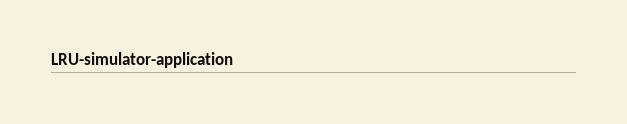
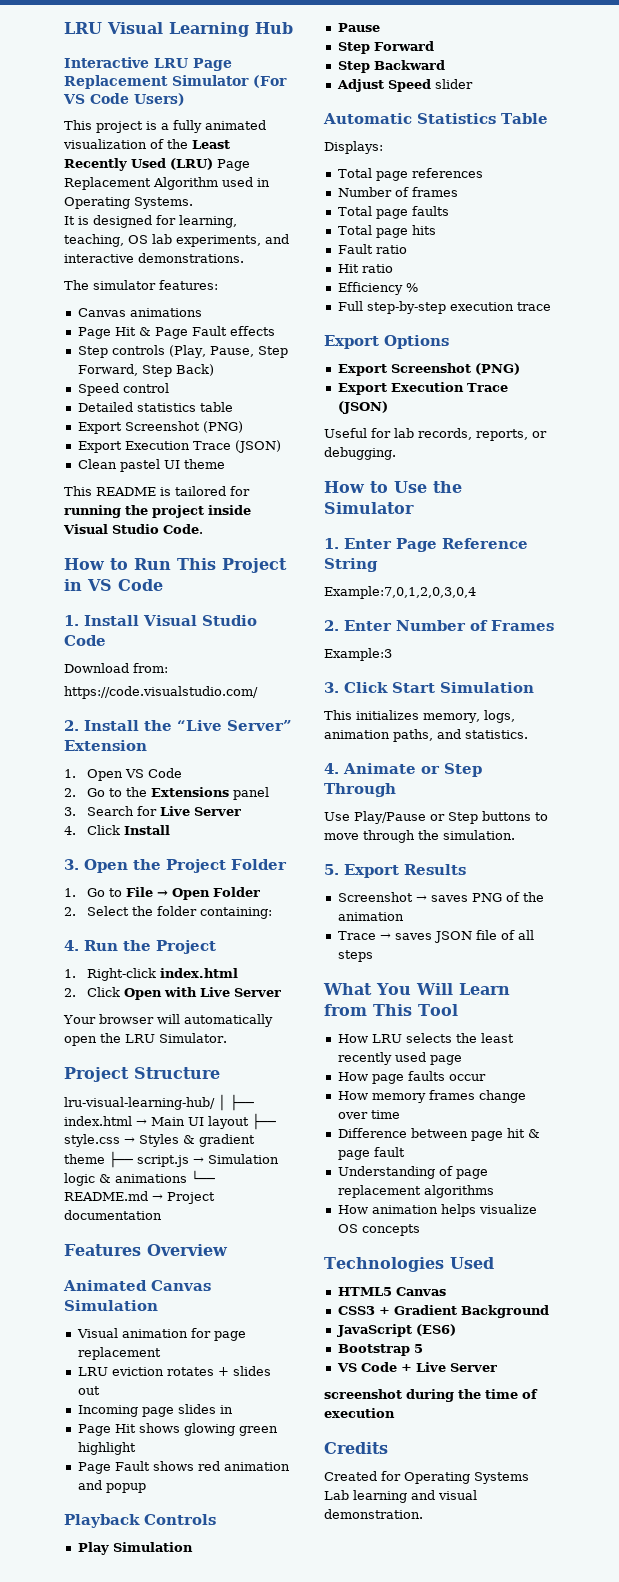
- LRU-simulator-application
+ LRU Visual Learning Hub
+ Interactive LRU Page Replacement Simulator (For VS Code Users)
+ This project is a fully animated visualization of the Least Recently Used (LRU) Page Replacement Algorithm used in Operating Systems.
+ It is designed for learning, teaching, OS lab experiments, and interactive demonstrations.
+ The simulator features:
+ Canvas animations
+ Page Hit & Page Fault effects
+ Step controls (Play, Pause, Step Forward, Step Back)
+ Speed control
+ Detailed statistics table
+ Export Screenshot (PNG)
+ Export Execution Trace (JSON)
+ Clean pastel UI theme
+ This README is tailored for running the project inside Visual Studio Code.
+ How to Run This Project in VS Code
+ 1. Install Visual Studio Code
+ Download from:
+ https://code.visualstudio.com/
+ 2. Install the “Live Server” Extension
+ 1. Open VS Code
+ 2. Go to the Extensions panel
+ 3. Search for Live Server
+ 4. Click Install
+ 3. Open the Project Folder
+ 1. Go to File → Open Folder
+ 2. Select the folder containing:
+ 4. Run the Project
+ 1. Right-click index.html
+ 2. Click Open with Live Server
+ Your browser will automatically open the LRU Simulator.
+ Project Structure
+ lru-visual-learning-hub/ │ ├── index.html → Main UI layout ├── style.css → Styles & gradient theme ├── script.js → Simulation logic & animations └── README.md → Project documentation
+ Features Overview
+ Animated Canvas Simulation
+ Visual animation for page replacement
+ LRU eviction rotates + slides out
+ Incoming page slides in
+ Page Hit shows glowing green highlight
+ Page Fault shows red animation and popup
+ Playback Controls
+ Play Simulation
+ Pause
+ Step Forward
+ Step Backward
+ Adjust Speed slider
+ Automatic Statistics Table
+ Displays:
+ Total page references
+ Number of frames
+ Total page faults
+ Total page hits
+ Fault ratio
+ Hit ratio
+ Efficiency %
+ Full step-by-step execution trace
+ Export Options
+ Export Screenshot (PNG)
+ Export Execution Trace (JSON)
+ Useful for lab records, reports, or debugging.
+ How to Use the Simulator
+ 1. Enter Page Reference String
+ Example:7,0,1,2,0,3,0,4
+ 2. Enter Number of Frames
+ Example:3
+ 3. Click Start Simulation
+ This initializes memory, logs, animation paths, and statistics.
+ 4. Animate or Step Through
+ Use Play/Pause or Step buttons to move through the simulation.
+ 5. Export Results
+ Screenshot → saves PNG of the animation
+ Trace → saves JSON file of all steps
+ What You Will Learn from This Tool
+ How LRU selects the least recently used page
+ How page faults occur
+ How memory frames change over time
+ Difference between page hit & page fault
+ Understanding of page replacement algorithms
+ How animation helps visualize OS concepts
+ Technologies Used
+ HTML5 Canvas
+ CSS3 + Gradient Background
+ JavaScript (ES6)
+ Bootstrap 5
+ VS Code + Live Server
+ screenshot during the time of execution
+ Credits
+ Created for Operating Systems Lab learning and visual demonstration.

